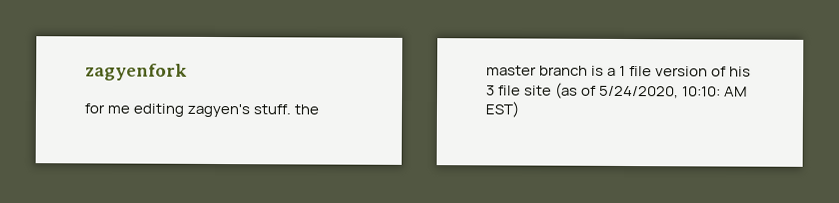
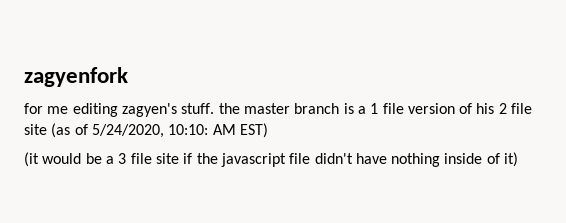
- for me editing zagyen's stuff. the master branch is a 1 file version of his 3 file site (as of 5/24/2020, 10:10: AM EST)
+ for me editing zagyen's stuff. the master branch is a 1 file version of his 2 file site (as of 5/24/2020, 10:10: AM EST)
+ (it would be a 3 file site if the javascript file didn't have nothing inside of it)

